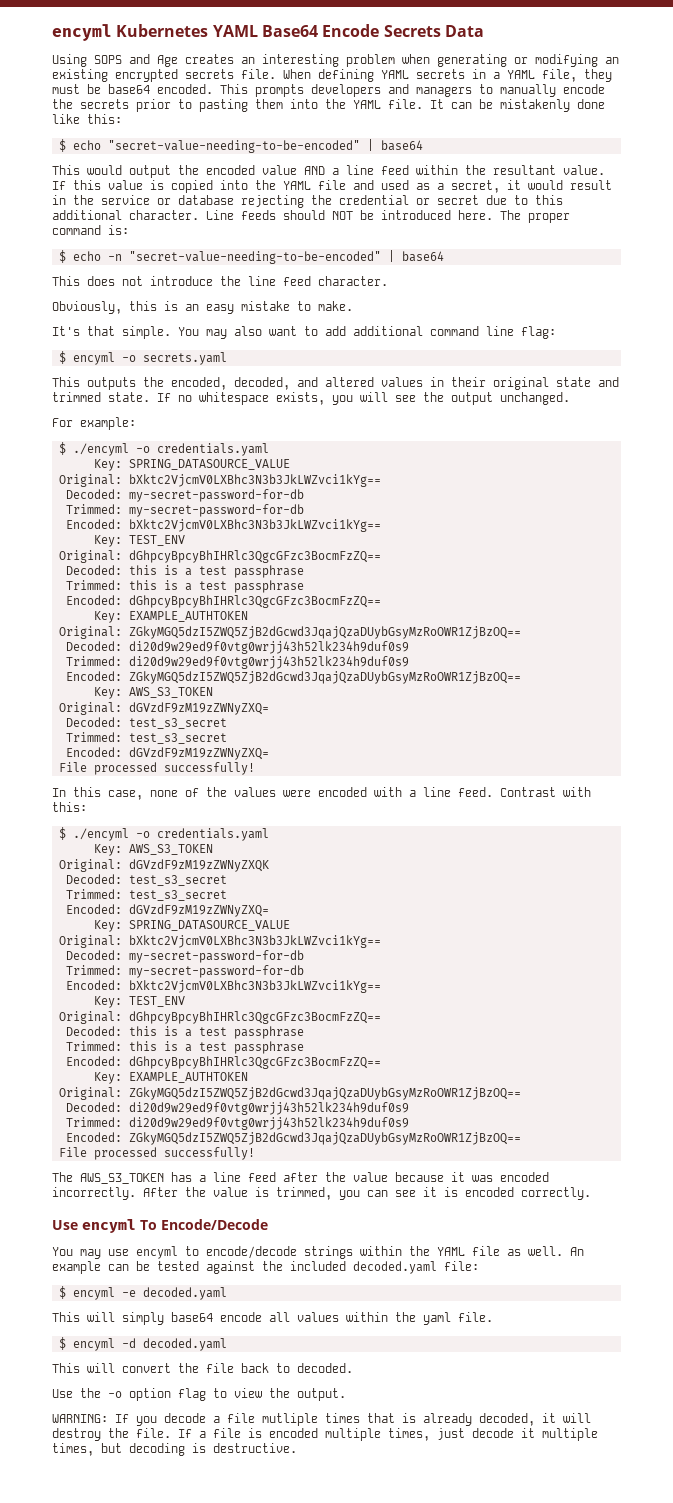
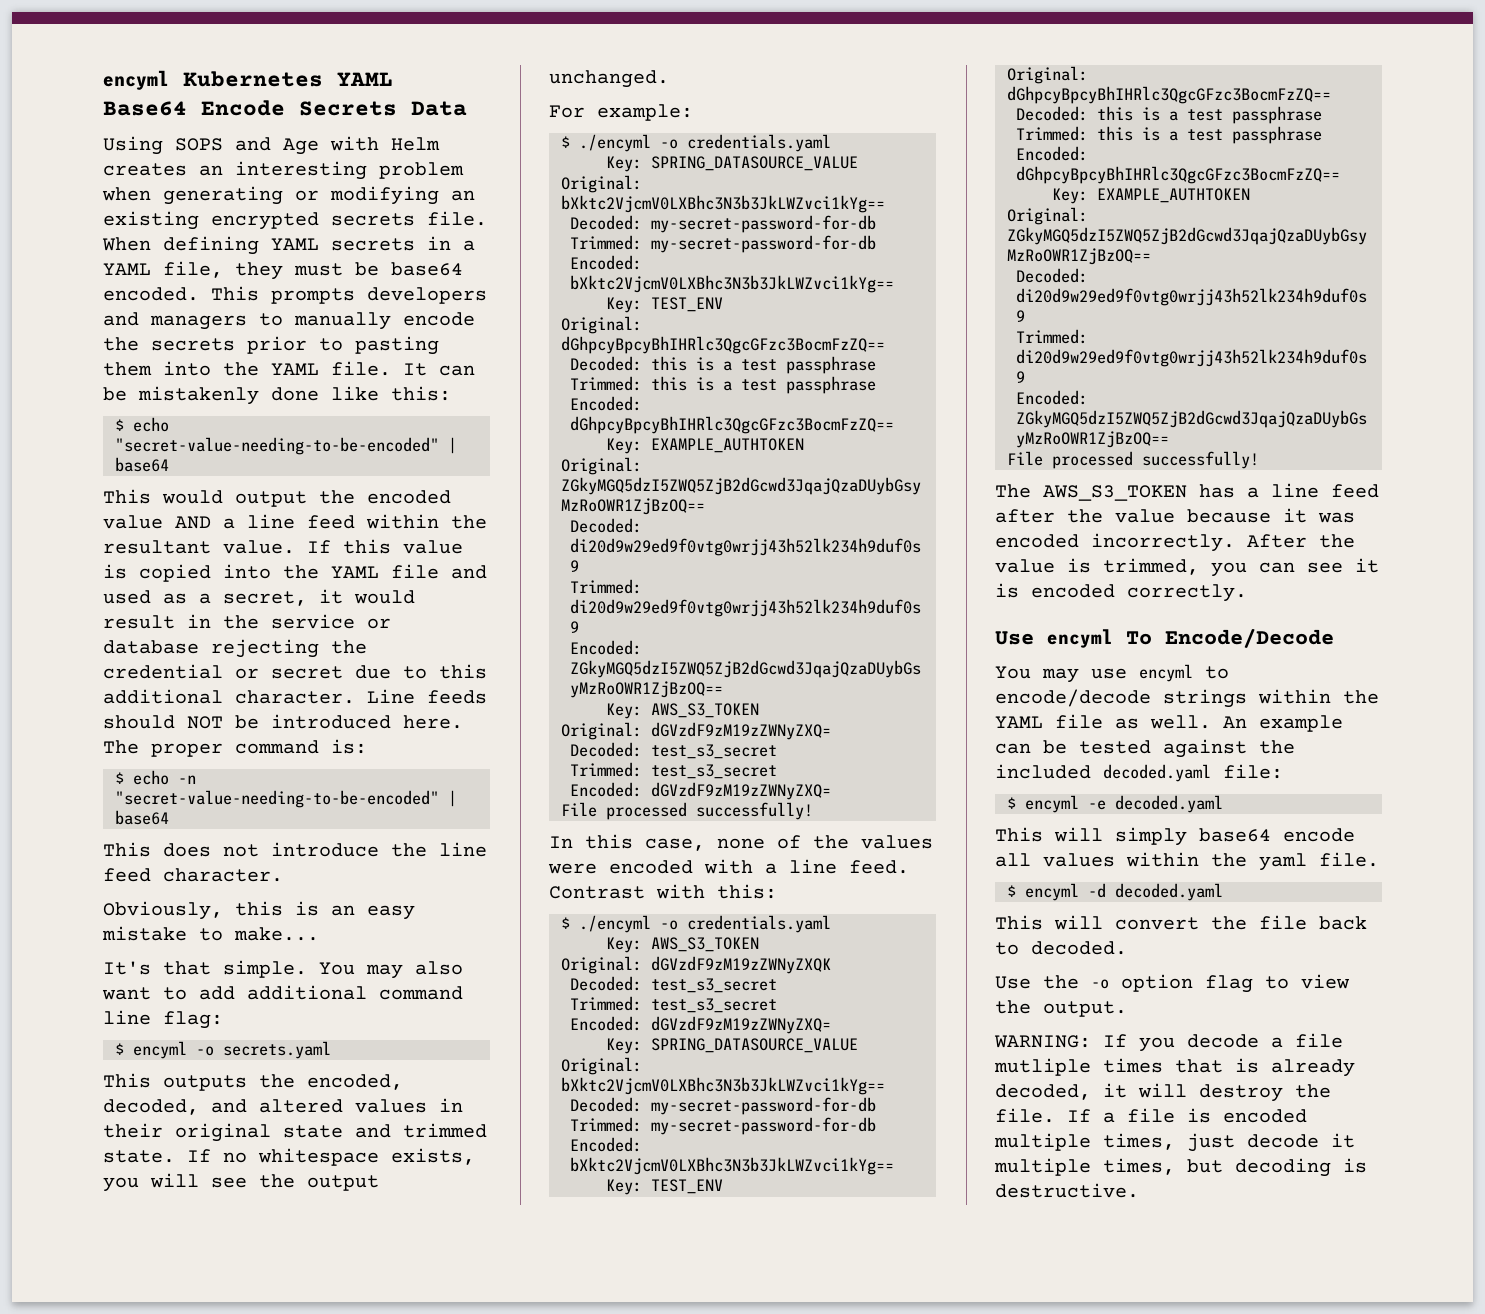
- Using SOPS and Age creates an interesting problem when generating or modifying an existing encrypted secrets file.
+ Using SOPS and Age with Helm creates an interesting problem when generating or modifying an existing encrypted secrets file.
- Obviously, this is an easy mistake to make.
+ Obviously, this is an easy mistake to make...

